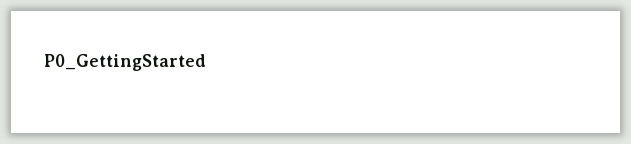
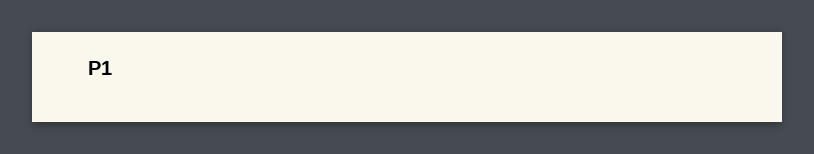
- P0_GettingStarted
+ P1

